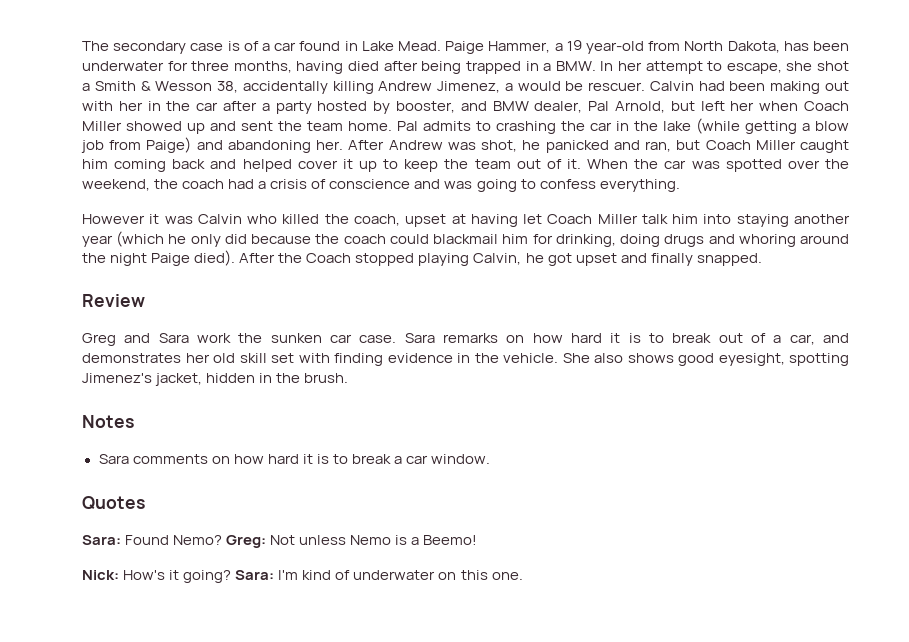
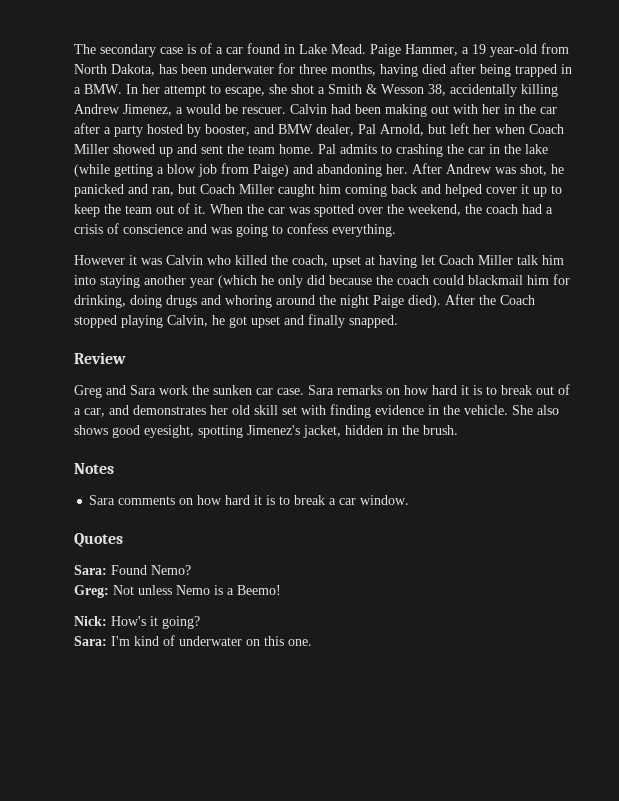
- Sara: Found Nemo? Greg: Not unless Nemo is a Beemo!
+ Sara: Found Nemo?
+ Greg: Not unless Nemo is a Beemo!
- Nick: How's it going? Sara: I'm kind of underwater on this one.
+ Nick: How's it going?
+ Sara: I'm kind of underwater on this one.

